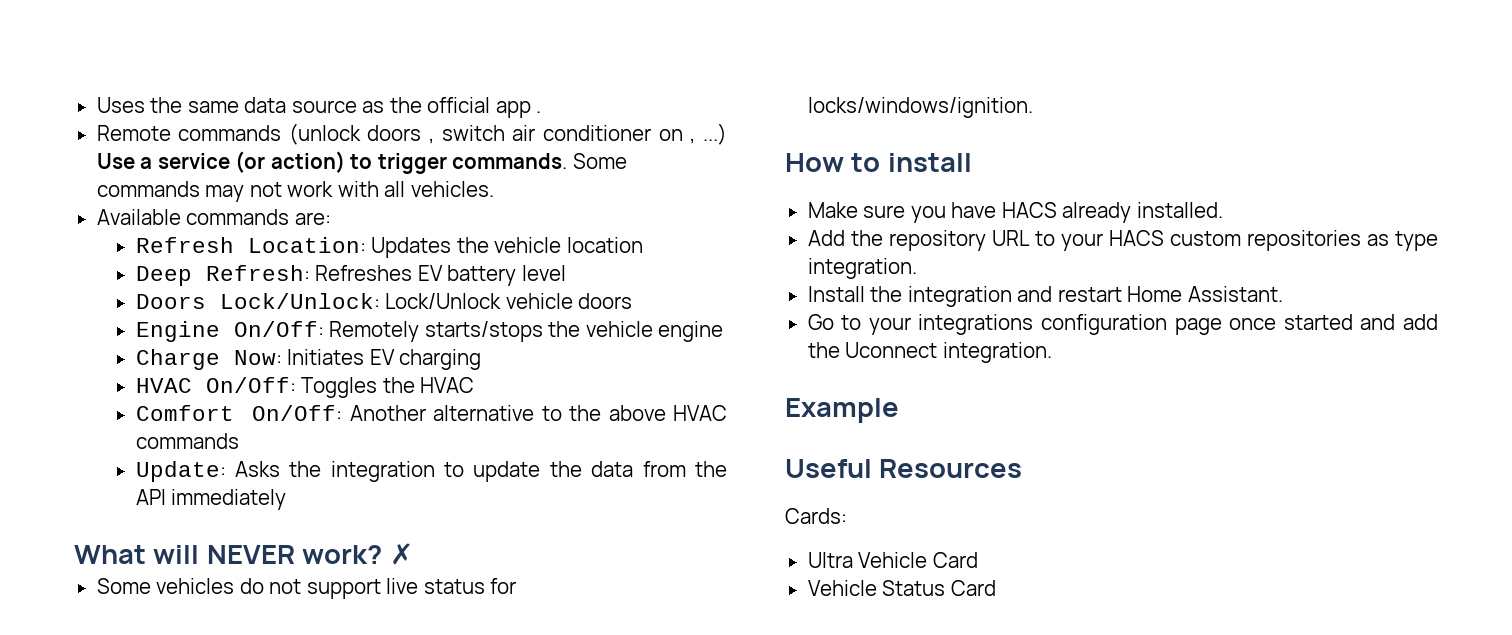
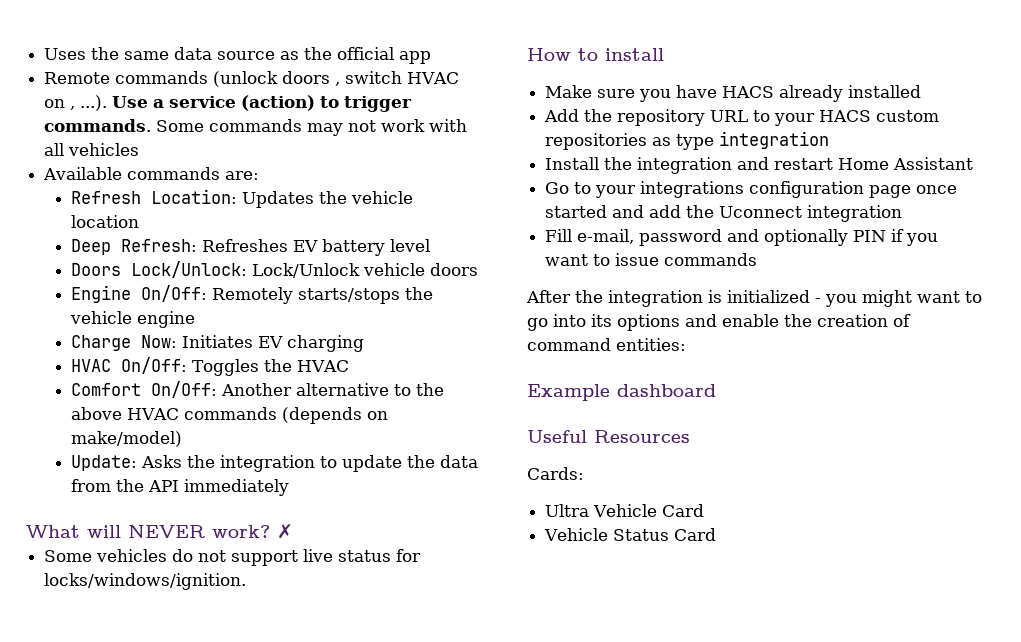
- Uses the same data source as the official app .
+ Uses the same data source as the official app
- Remote commands (unlock doors , switch air conditioner on , ...) Use a service (or action) to trigger commands.
+ Remote commands (unlock doors , switch HVAC on , ...). Use a service (action) to trigger commands.
- Some commands may not work with all vehicles.
+ Some commands may not work with all vehicles
- Comfort On/Off: Another alternative to the above HVAC commands
+ Comfort On/Off: Another alternative to the above HVAC commands (depends on make/model)
- Make sure you have HACS already installed.
+ Make sure you have HACS already installed
- Add the repository URL to your HACS custom repositories as type integration.
+ Add the repository URL to your HACS custom repositories as type integration
- Install the integration and restart Home Assistant.
+ Install the integration and restart Home Assistant
- Go to your integrations configuration page once started and add the Uconnect integration.
+ Go to your integrations configuration page once started and add the Uconnect integration
+ Fill e-mail, password and optionally PIN if you want to issue commands
+ After the integration is initialized - you might want to go into its options and enable the creation of command entities:
- Example
+ Example dashboard

